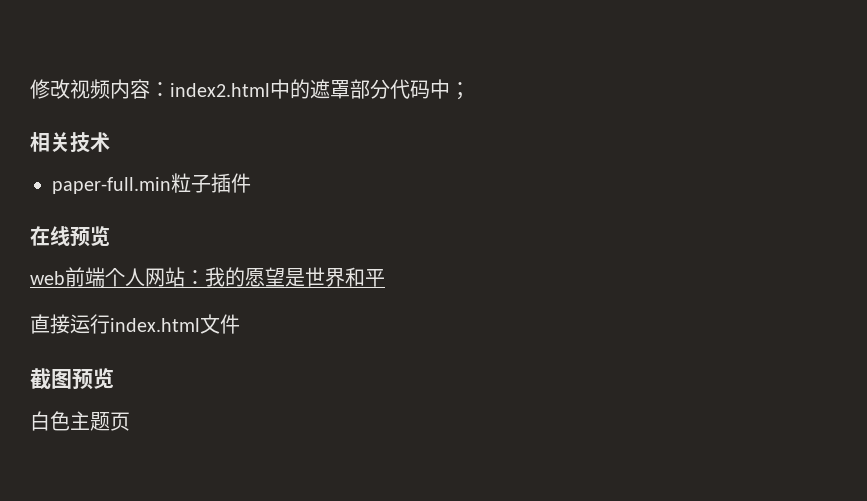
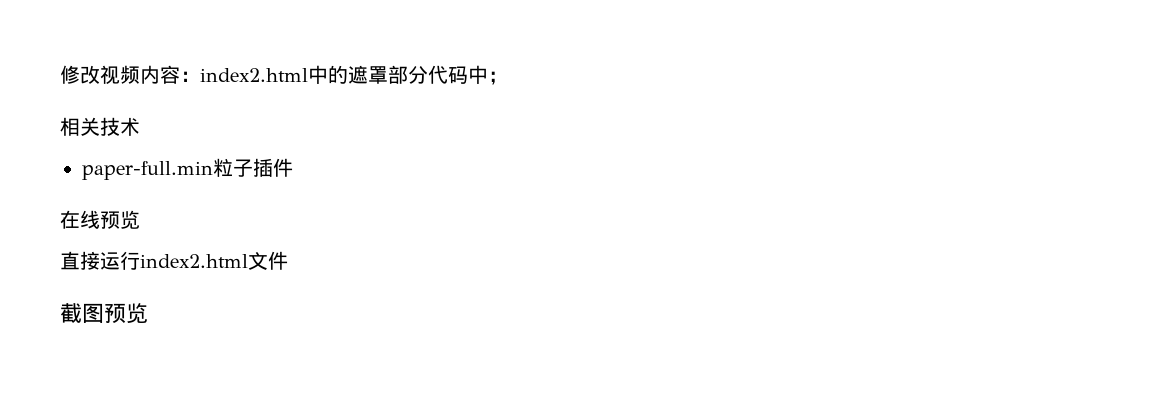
- web前端个人网站：我的愿望是世界和平
- 直接运行index.html文件
+ 直接运行index2.html文件
- 白色主题页

